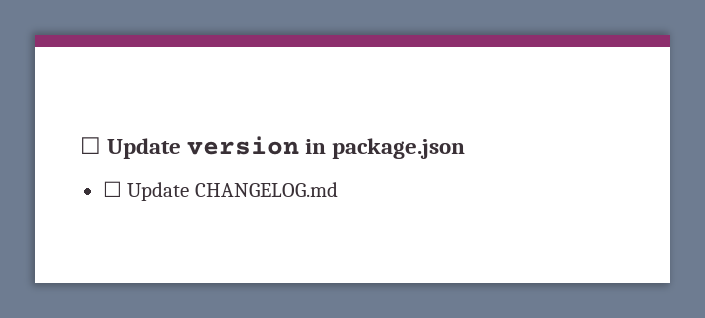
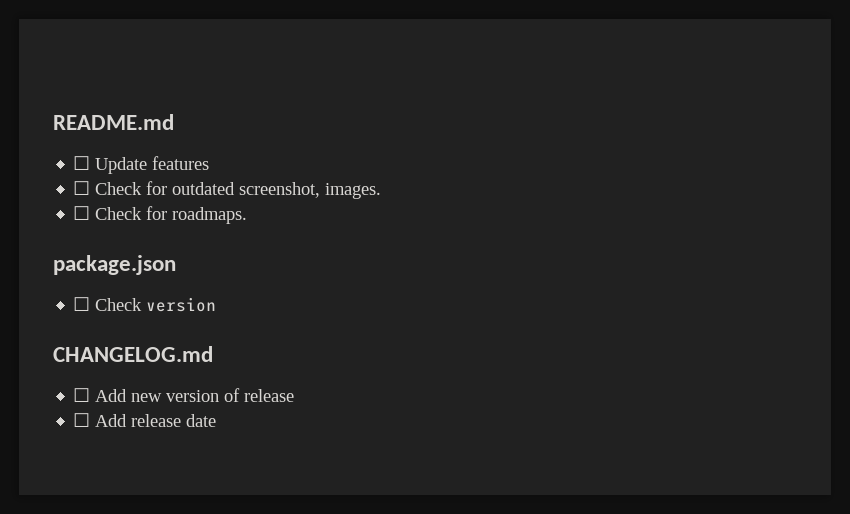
- ☐ Update version in package.json
+ README.md
+ ☐ Update features
+ ☐ Check for outdated screenshot, images.
+ ☐ Check for roadmaps.
+ package.json
- ☐ Update CHANGELOG.md
+ ☐ Check version
+ CHANGELOG.md
+ ☐ Add new version of release
+ ☐ Add release date

